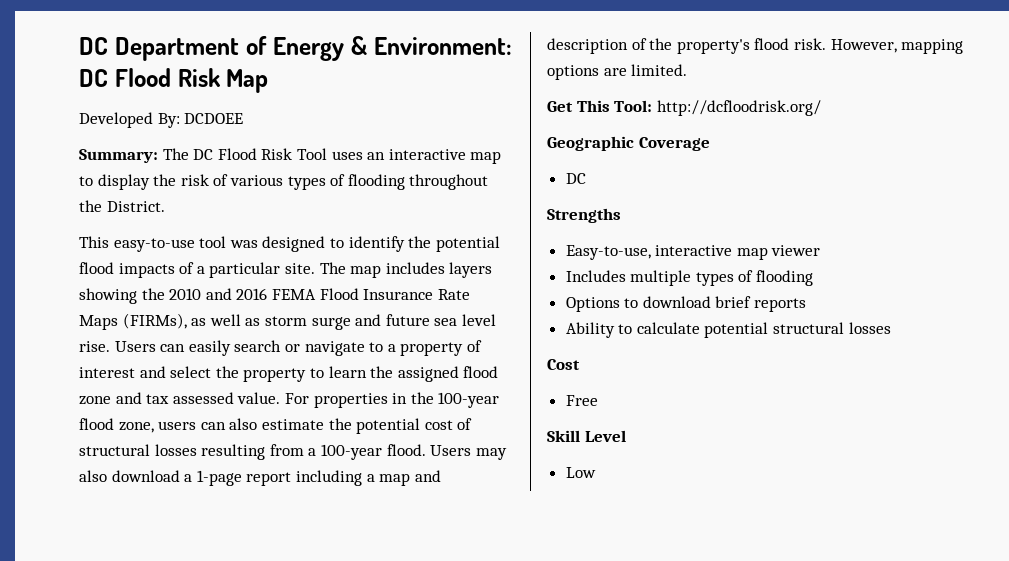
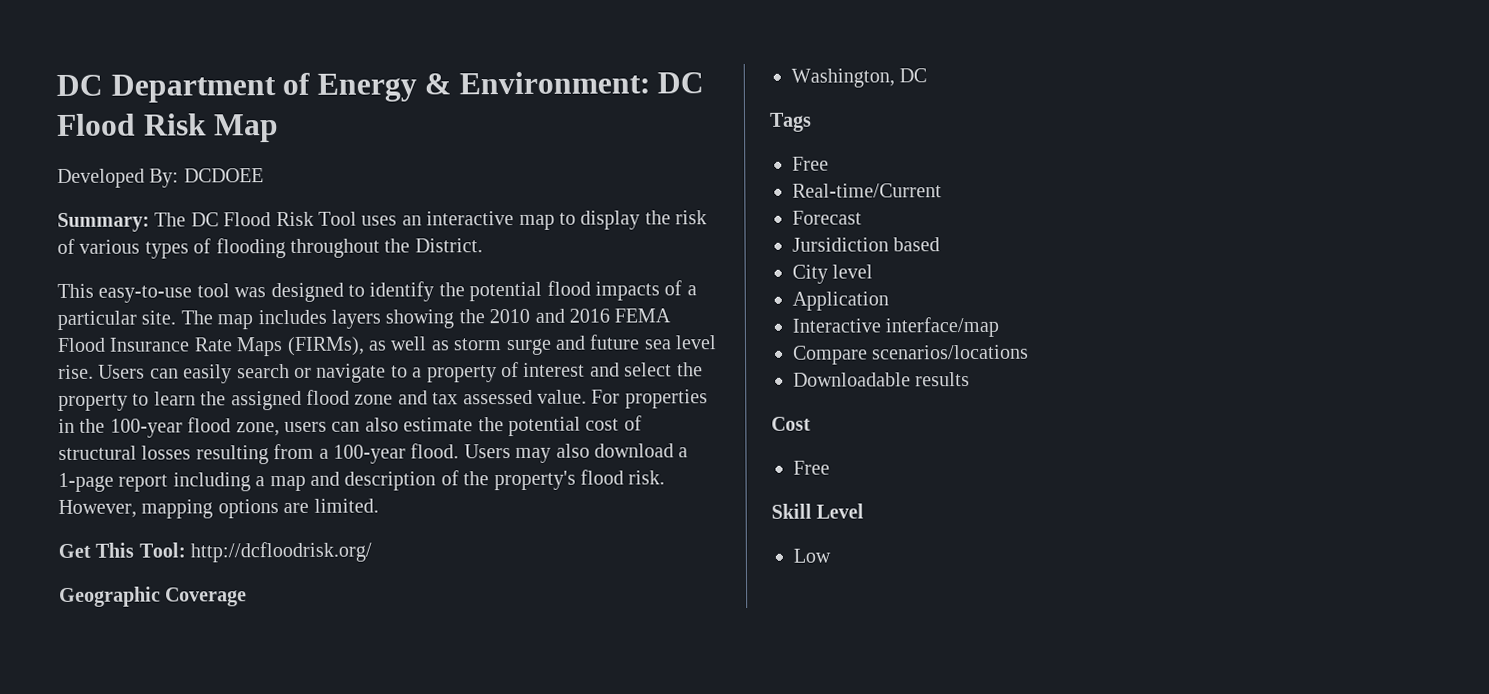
  Geographic Coverage
- DC
+ Washington, DC
- Strengths
- Easy-to-use, interactive map viewer
- Includes multiple types of flooding
- Options to download brief reports
- Ability to calculate potential structural losses
+ Tags
+ Free
+ Real-time/Current
+ Forecast
+ Jursidiction based
+ City level
+ Application
+ Interactive interface/map
+ Compare scenarios/locations
+ Downloadable results

